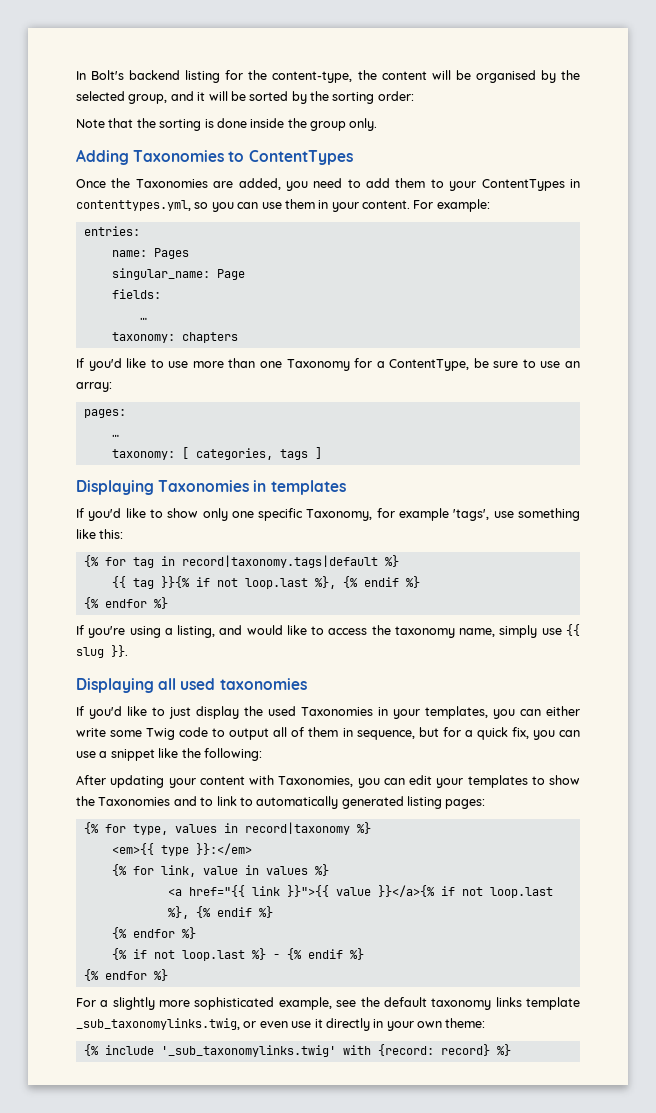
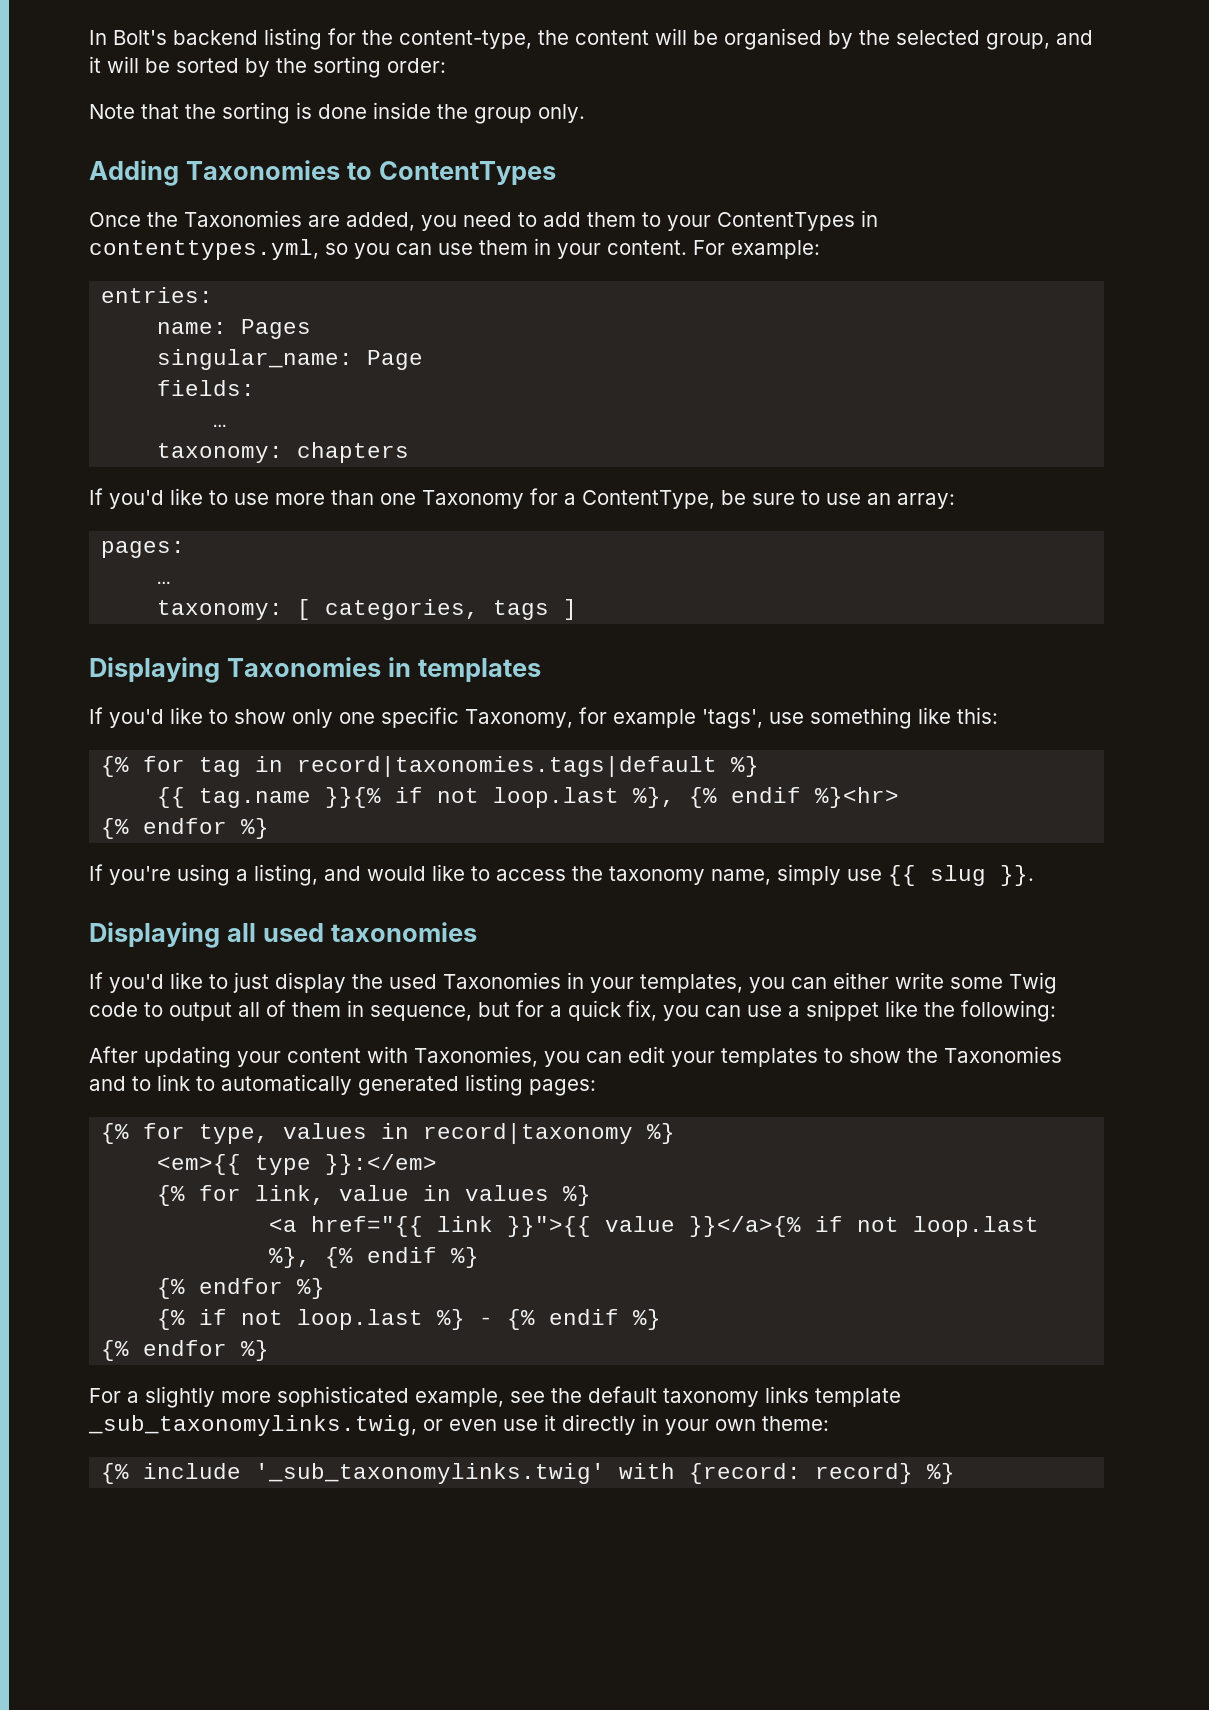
- {% for tag in record|taxonomy.tags|default %}
+ {% for tag in record|taxonomies.tags|default %}
- {{ tag }}{% if not loop.last %}, {% endif %}
+ {{ tag.name }}{% if not loop.last %}, {% endif %}<hr>

